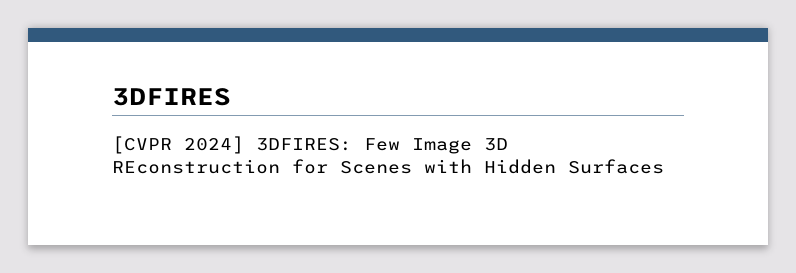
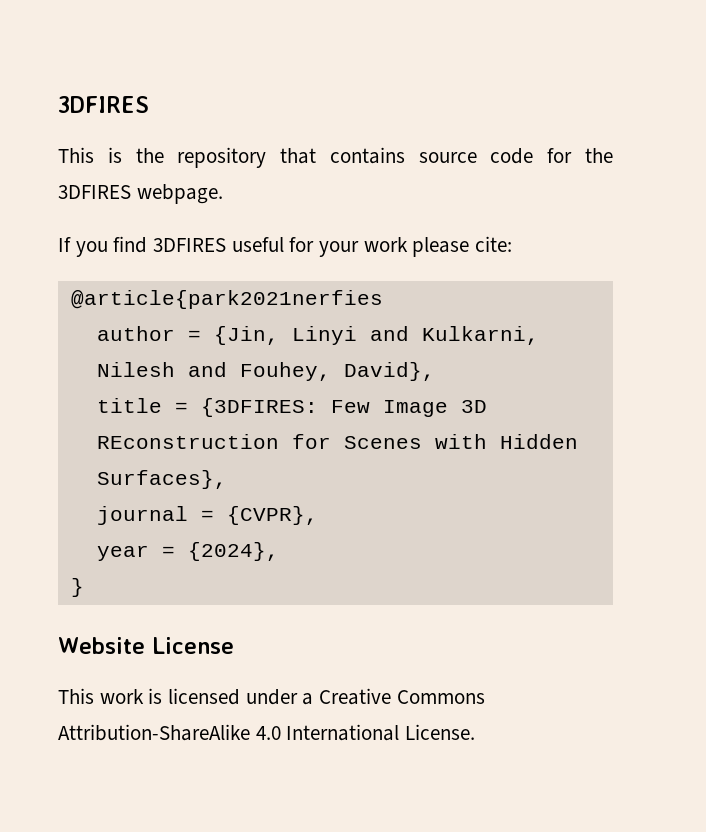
- [CVPR 2024] 3DFIRES: Few Image 3D REconstruction for Scenes with Hidden Surfaces
+ This is the repository that contains source code for the 3DFIRES webpage.
+ If you find 3DFIRES useful for your work please cite:
+ @article{park2021nerfies
+ author = {Jin, Linyi and Kulkarni, Nilesh and Fouhey, David},
+ title = {3DFIRES: Few Image 3D REconstruction for Scenes with Hidden Surfaces},
+ journal = {CVPR},
+ year = {2024},
+ }
+ Website License
+ This work is licensed under a Creative Commons Attribution-ShareAlike 4.0 International License.

